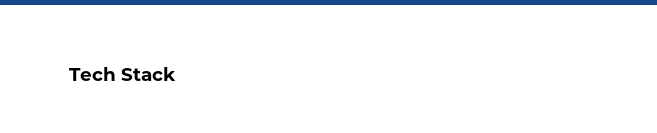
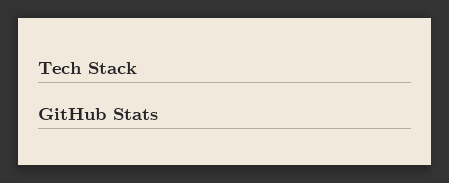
+ GitHub Stats

